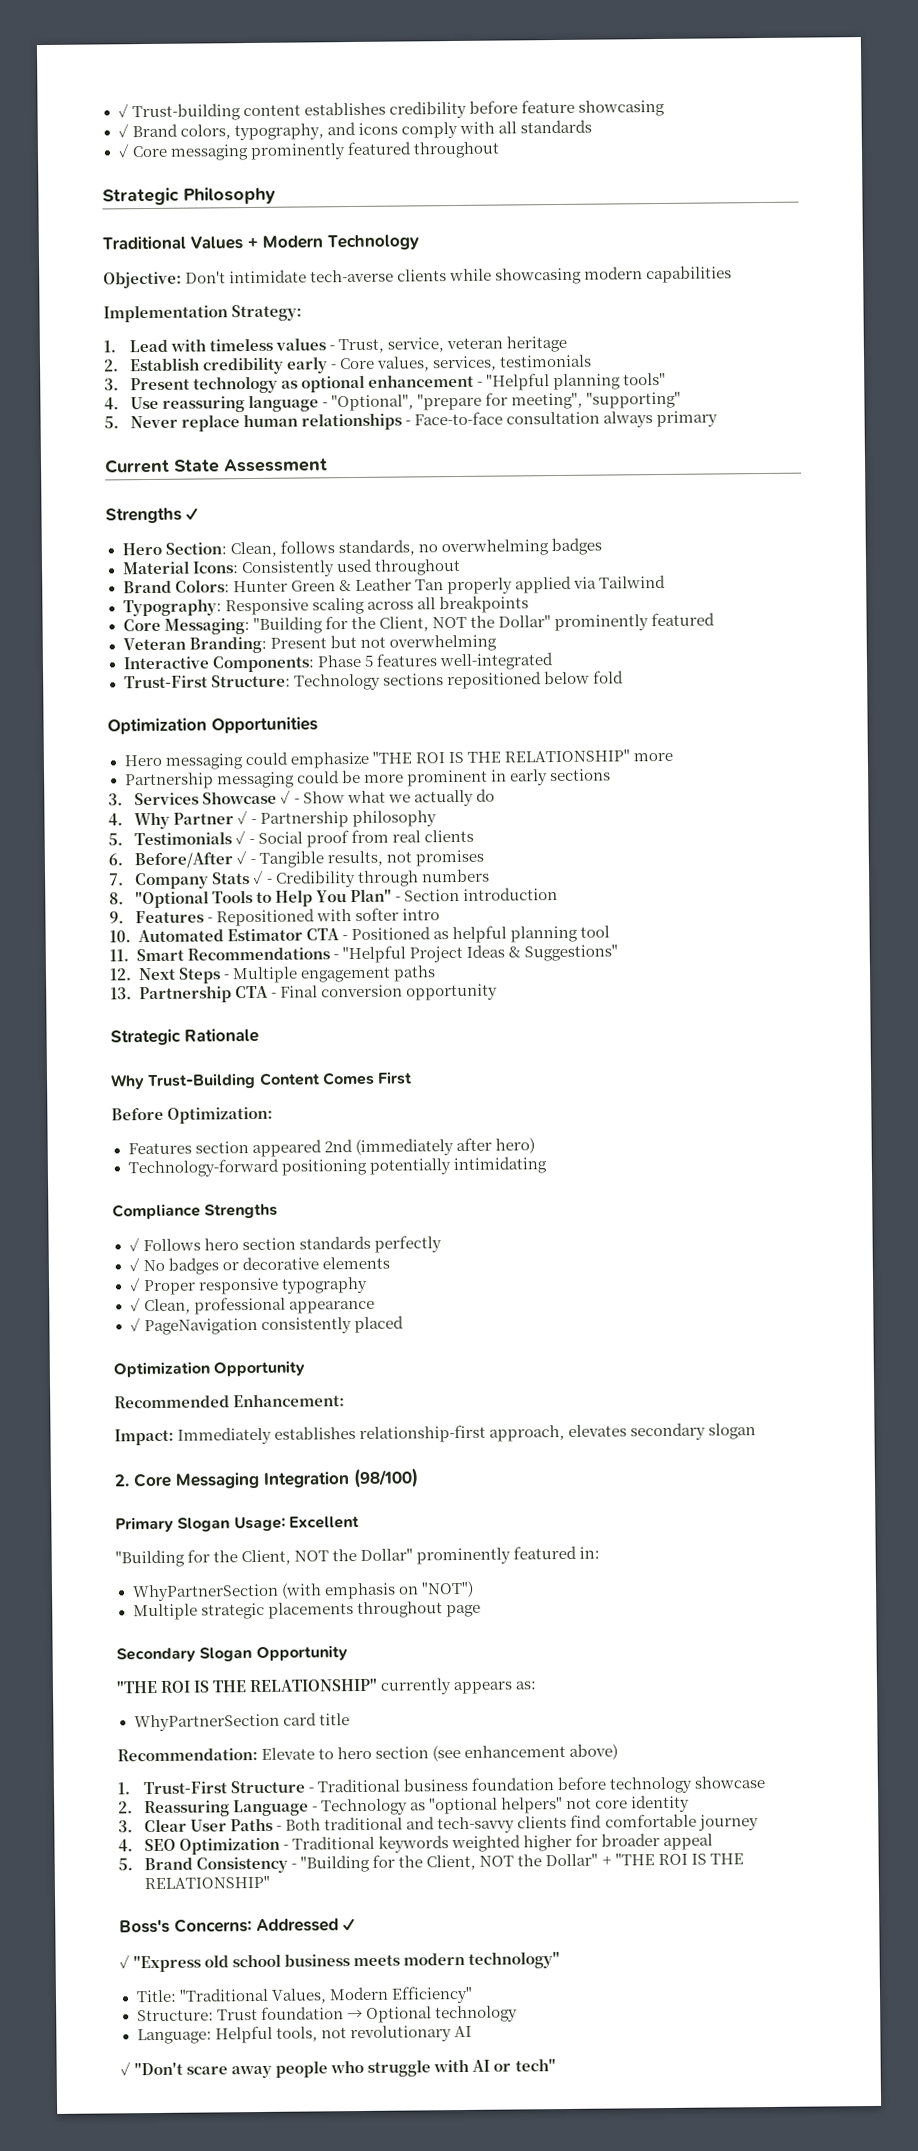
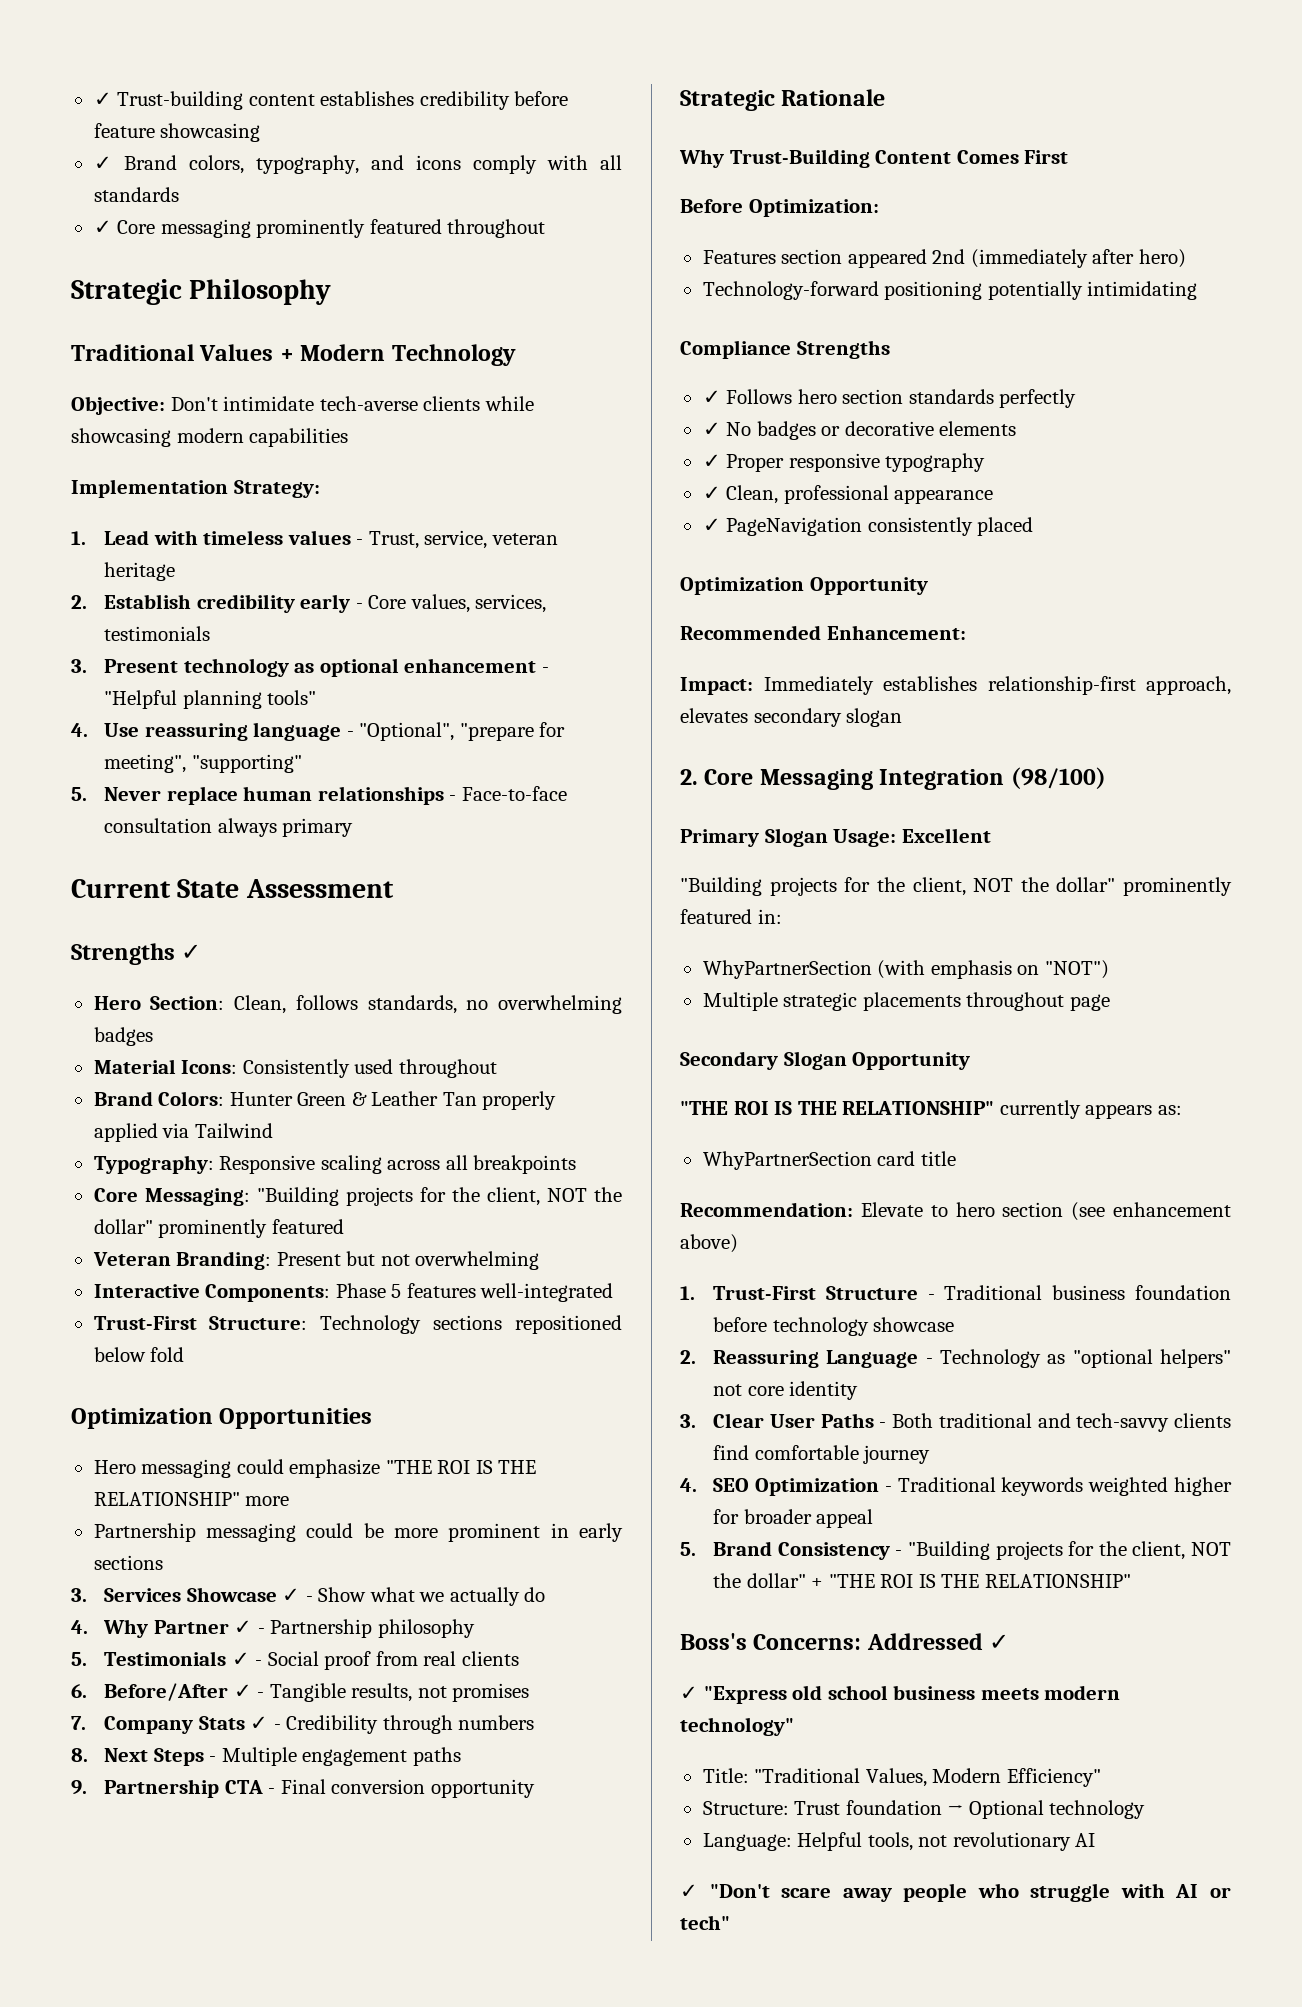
- Core Messaging: "Building for the Client, NOT the Dollar" prominently featured
+ Core Messaging: "Building projects for the client, NOT the dollar" prominently featured
- 8. "Optional Tools to Help You Plan" - Section introduction
- 9. Features - Repositioned with softer intro
- 10. Automated Estimator CTA - Positioned as helpful planning tool
- 11. Smart Recommendations - "Helpful Project Ideas & Suggestions"
- 12. Next Steps - Multiple engagement paths
+ 8. Next Steps - Multiple engagement paths
- 13. Partnership CTA - Final conversion opportunity
+ 9. Partnership CTA - Final conversion opportunity
- "Building for the Client, NOT the Dollar" prominently featured in:
+ "Building projects for the client, NOT the dollar" prominently featured in:
- 5. Brand Consistency - "Building for the Client, NOT the Dollar" + "THE ROI IS THE RELATIONSHIP"
+ 5. Brand Consistency - "Building projects for the client, NOT the dollar" + "THE ROI IS THE RELATIONSHIP"

